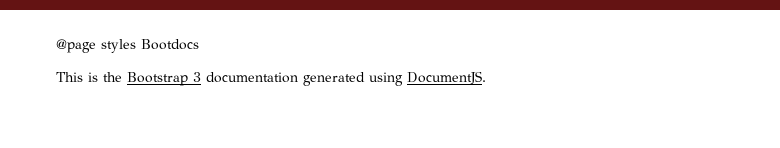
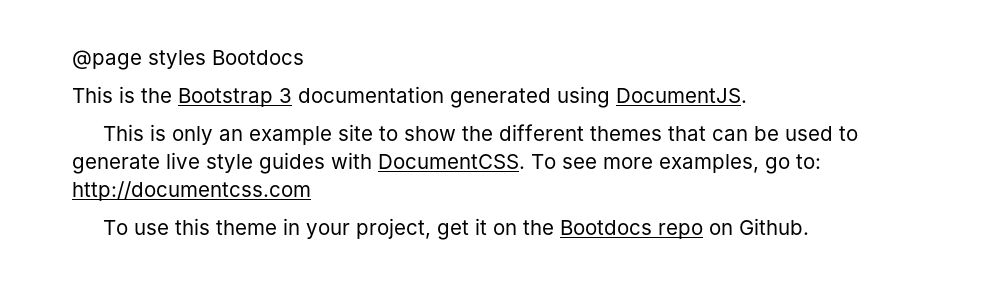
+ This is only an example site to show the different themes that can be used to generate live style guides with DocumentCSS. To see more examples, go to: http://documentcss.com
+ To use this theme in your project, get it on the Bootdocs repo on Github.

